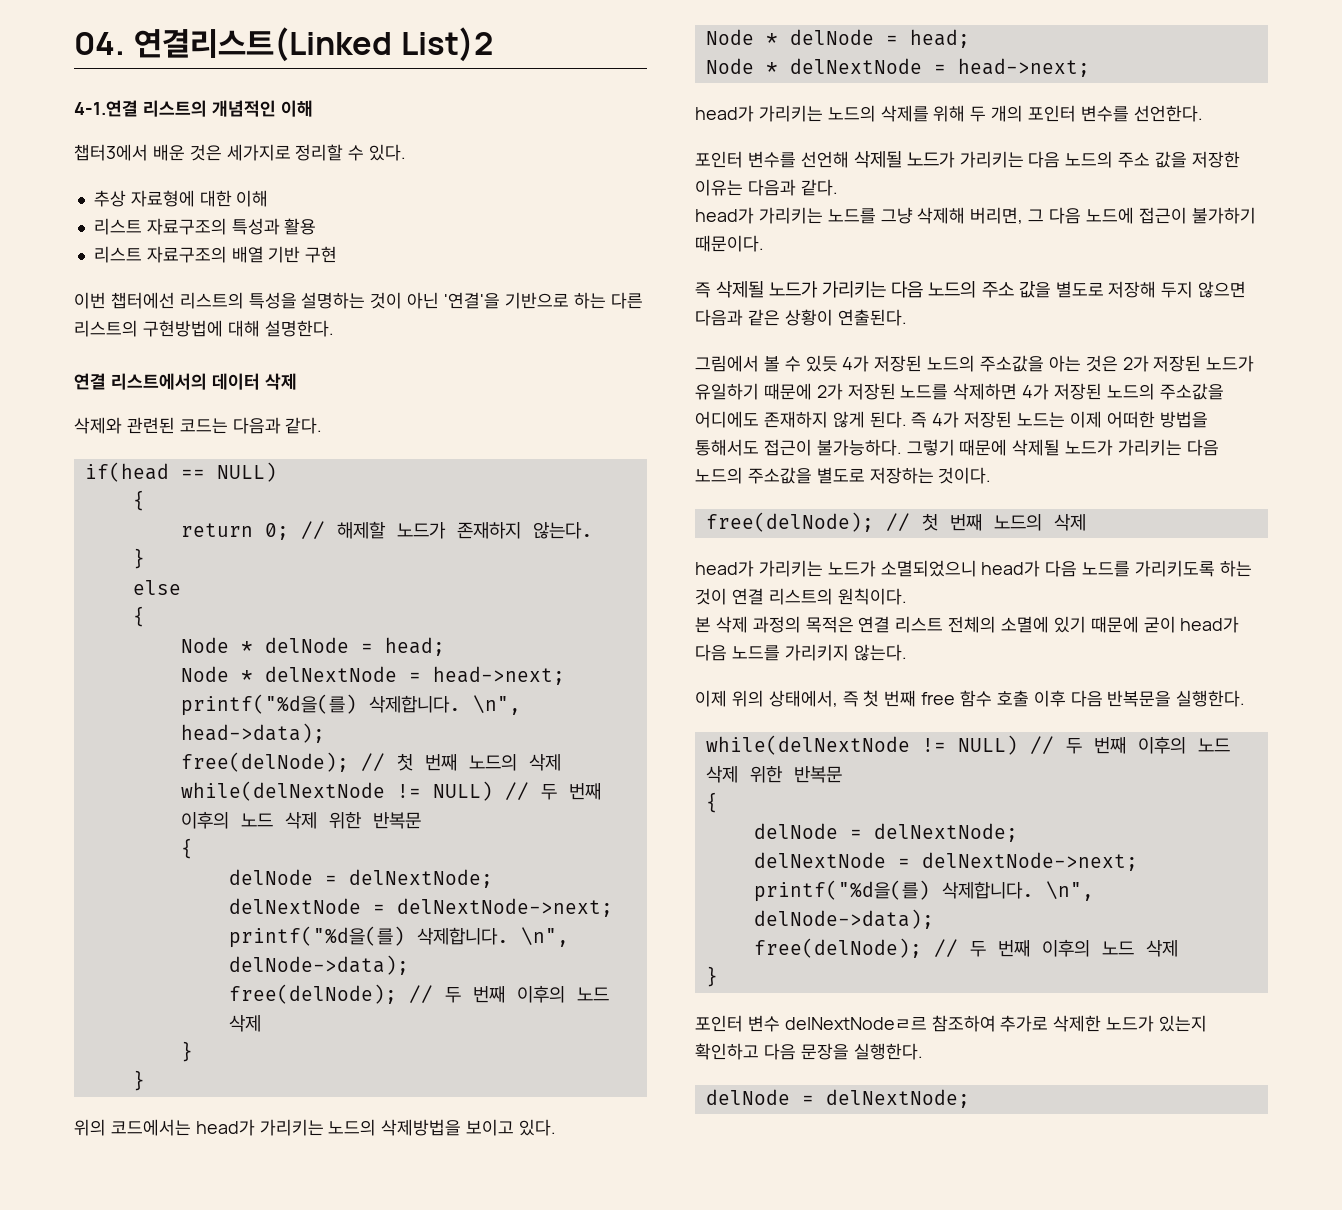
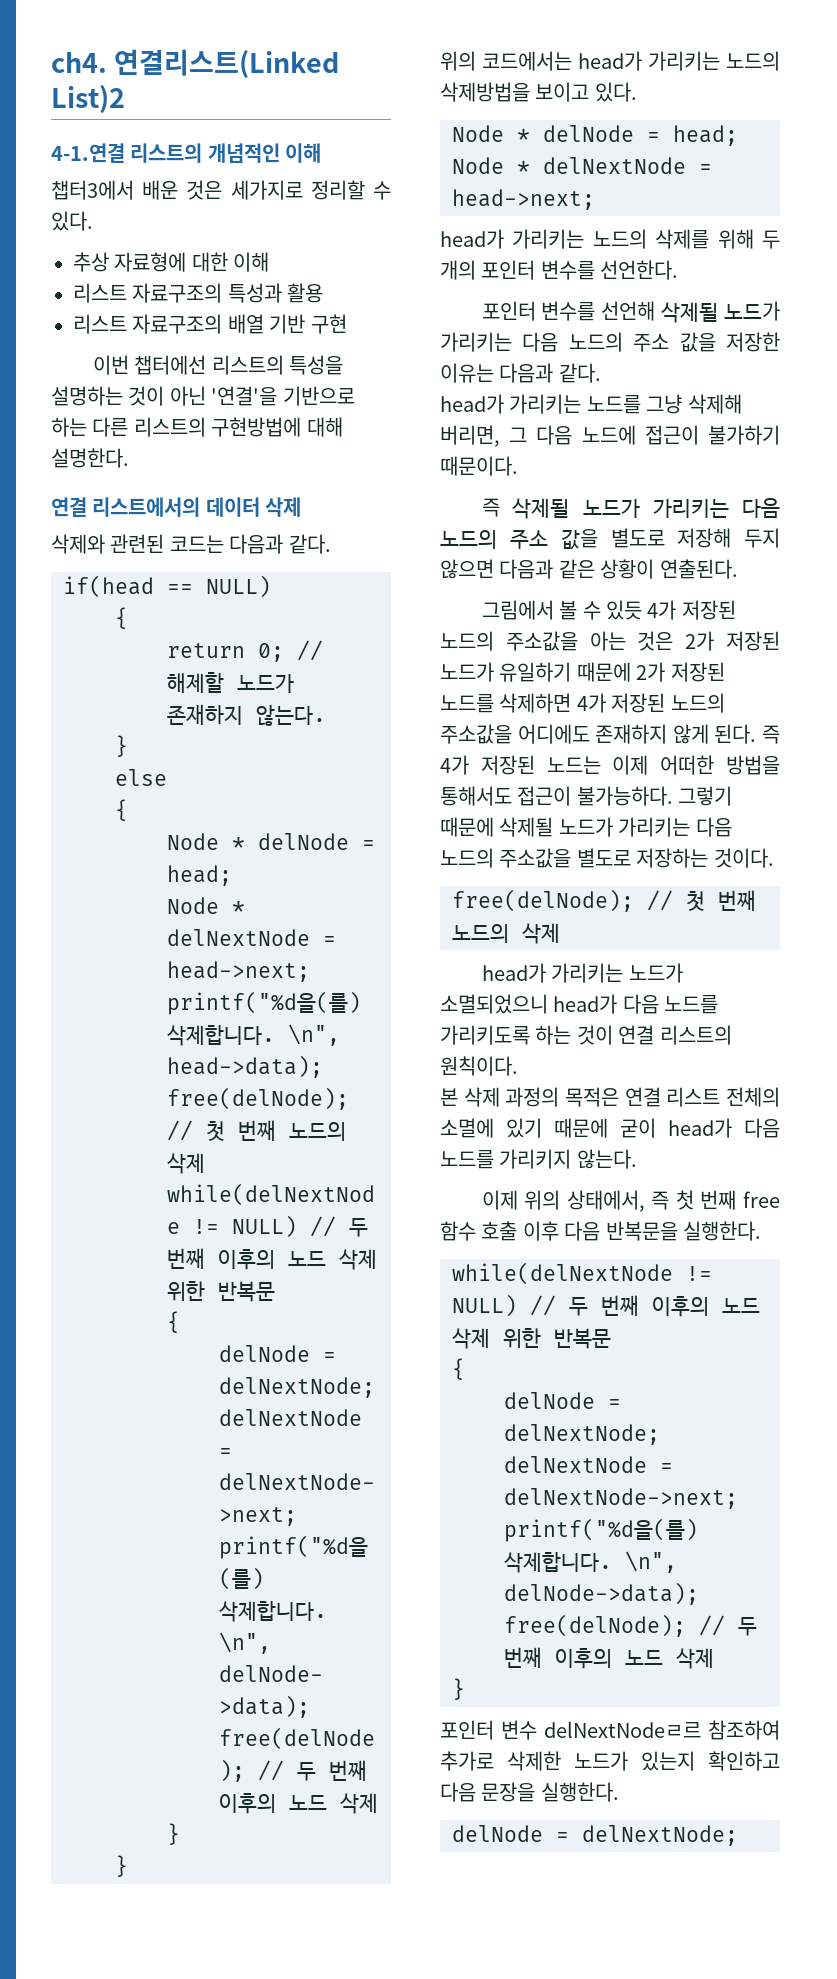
- 04. 연결리스트(Linked List)2
+ ch4. 연결리스트(Linked List)2

